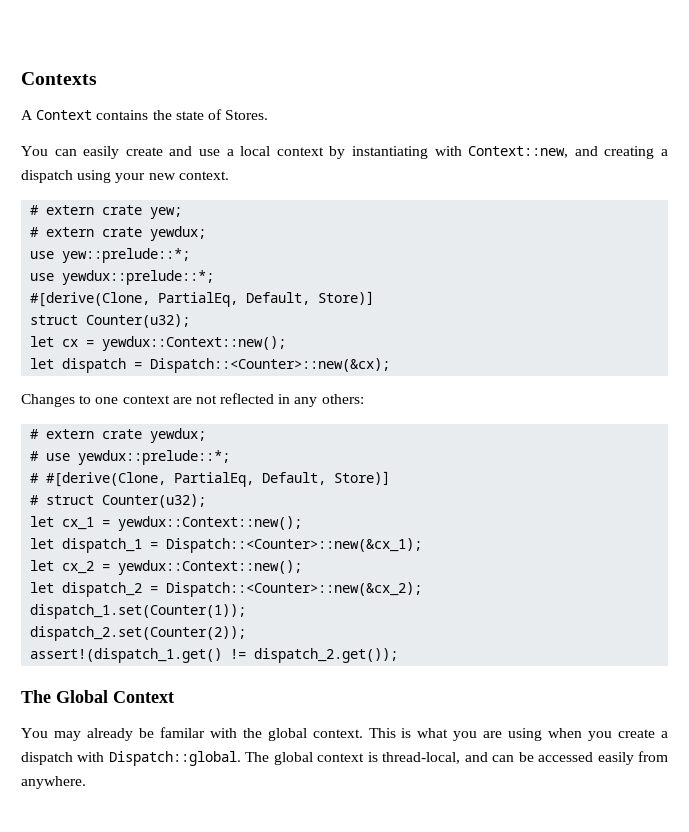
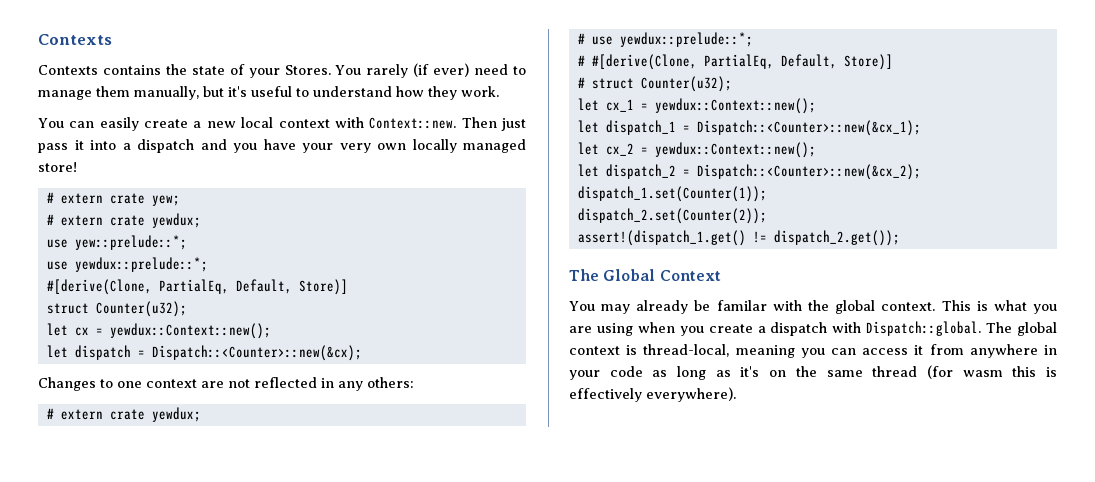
- A Context contains the state of Stores.
- You can easily create and use a local context by instantiating with Context::new, and creating a dispatch using your new context.
+ Contexts contains the state of your Stores. You rarely (if ever) need to manage them manually, but it's useful to understand how they work.
+ You can easily create a new local context with Context::new. Then just pass it into a dispatch and you have your very own locally managed store!
- The global context is thread-local, and can be accessed easily from anywhere.
+ The global context is thread-local, meaning you can access it from anywhere in your code as long as it's on the same thread (for wasm this is effectively everywhere).

